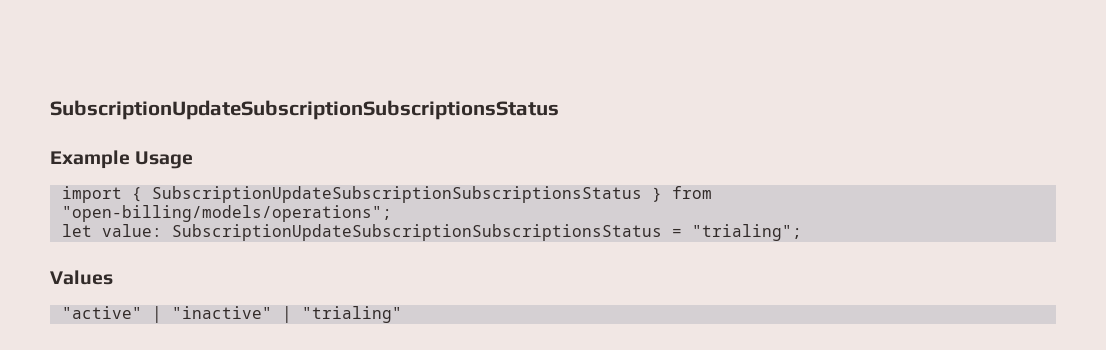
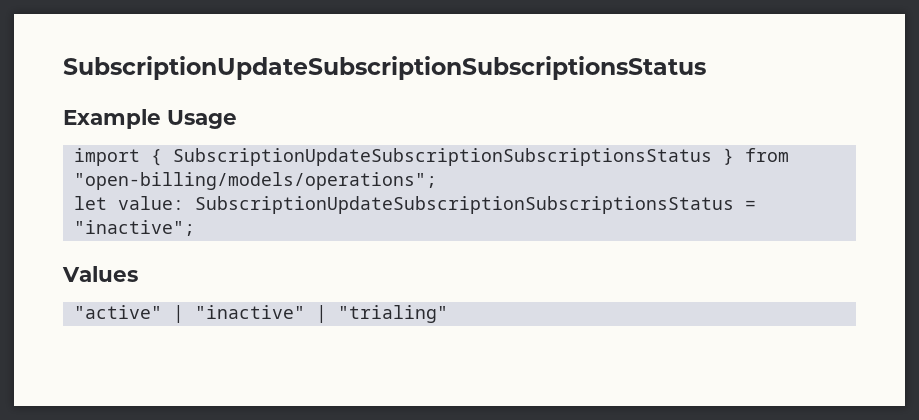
- let value: SubscriptionUpdateSubscriptionSubscriptionsStatus = "trialing";
+ let value: SubscriptionUpdateSubscriptionSubscriptionsStatus = "inactive";

